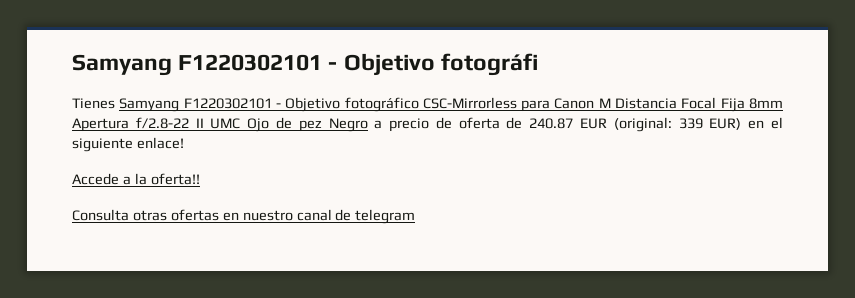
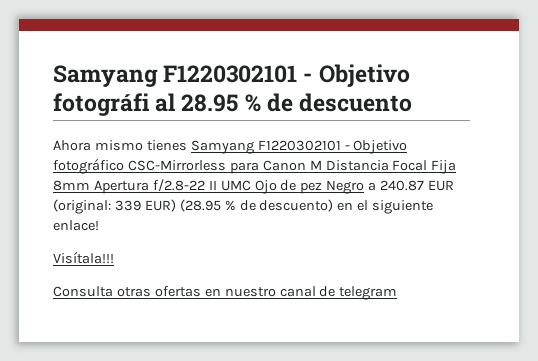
- Samyang F1220302101 - Objetivo fotográfi
- Tienes Samyang F1220302101 - Objetivo fotográfico CSC-Mirrorless para Canon M Distancia Focal Fija 8mm Apertura f/2.8-22 II UMC Ojo de pez Negro a precio de oferta de 240.87 EUR (original: 339 EUR) en el siguiente enlace!
+ Samyang F1220302101 - Objetivo fotográfi al 28.95 % de descuento
+ Ahora mismo tienes Samyang F1220302101 - Objetivo fotográfico CSC-Mirrorless para Canon M Distancia Focal Fija 8mm Apertura f/2.8-22 II UMC Ojo de pez Negro a 240.87 EUR (original: 339 EUR) (28.95 % de descuento) en el siguiente enlace!
- Accede a la oferta!!
+ Visítala!!!

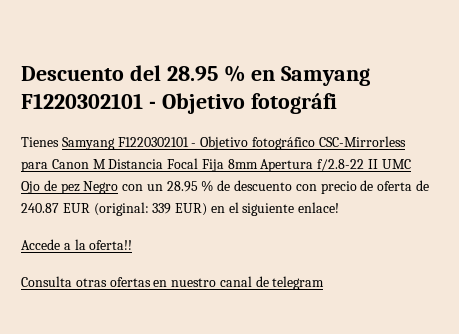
- Samyang F1220302101 - Objetivo fotográfi al 28.95 % de descuento
- Ahora mismo tienes Samyang F1220302101 - Objetivo fotográfico CSC-Mirrorless para Canon M Distancia Focal Fija 8mm Apertura f/2.8-22 II UMC Ojo de pez Negro a 240.87 EUR (original: 339 EUR) (28.95 % de descuento) en el siguiente enlace!
+ Descuento del 28.95 % en Samyang F1220302101 - Objetivo fotográfi
+ Tienes Samyang F1220302101 - Objetivo fotográfico CSC-Mirrorless para Canon M Distancia Focal Fija 8mm Apertura f/2.8-22 II UMC Ojo de pez Negro con un 28.95 % de descuento con precio de oferta de 240.87 EUR (original: 339 EUR) en el siguiente enlace!
- Visítala!!!
+ Accede a la oferta!!

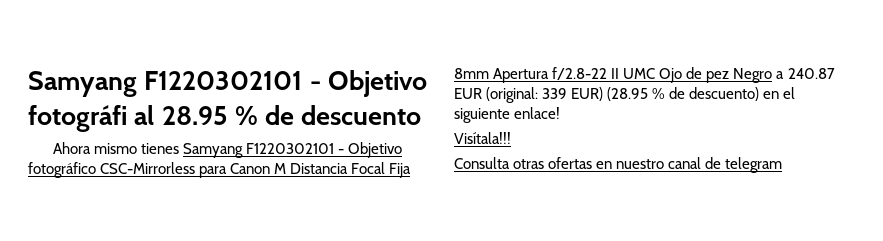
- Descuento del 28.95 % en Samyang F1220302101 - Objetivo fotográfi
- Tienes Samyang F1220302101 - Objetivo fotográfico CSC-Mirrorless para Canon M Distancia Focal Fija 8mm Apertura f/2.8-22 II UMC Ojo de pez Negro con un 28.95 % de descuento con precio de oferta de 240.87 EUR (original: 339 EUR) en el siguiente enlace!
+ Samyang F1220302101 - Objetivo fotográfi al 28.95 % de descuento
+ Ahora mismo tienes Samyang F1220302101 - Objetivo fotográfico CSC-Mirrorless para Canon M Distancia Focal Fija 8mm Apertura f/2.8-22 II UMC Ojo de pez Negro a 240.87 EUR (original: 339 EUR) (28.95 % de descuento) en el siguiente enlace!
- Accede a la oferta!!
+ Visítala!!!

